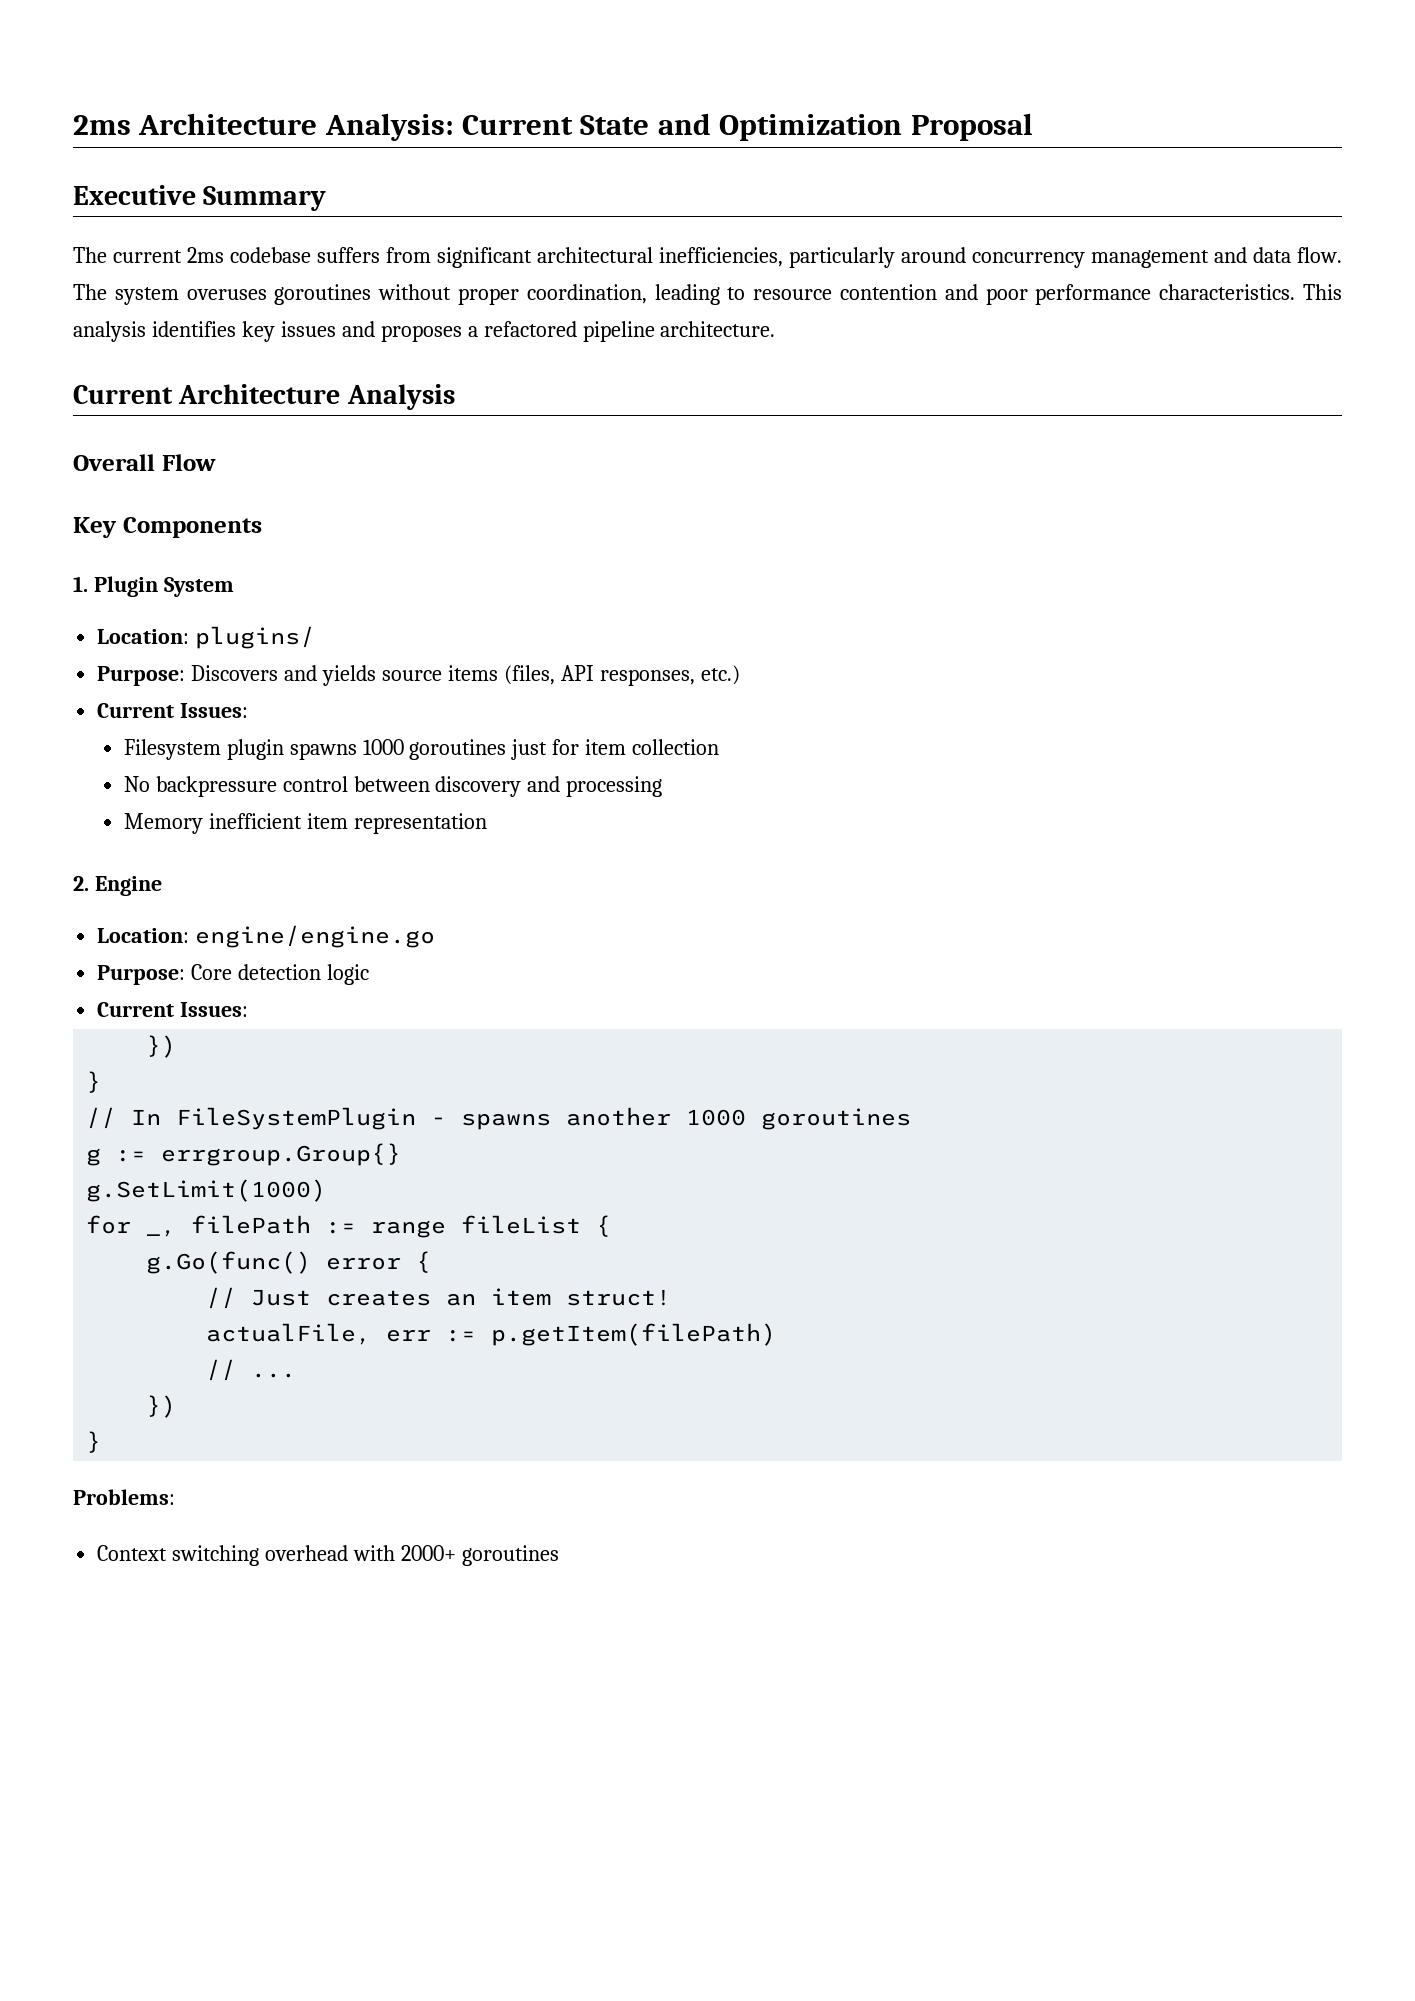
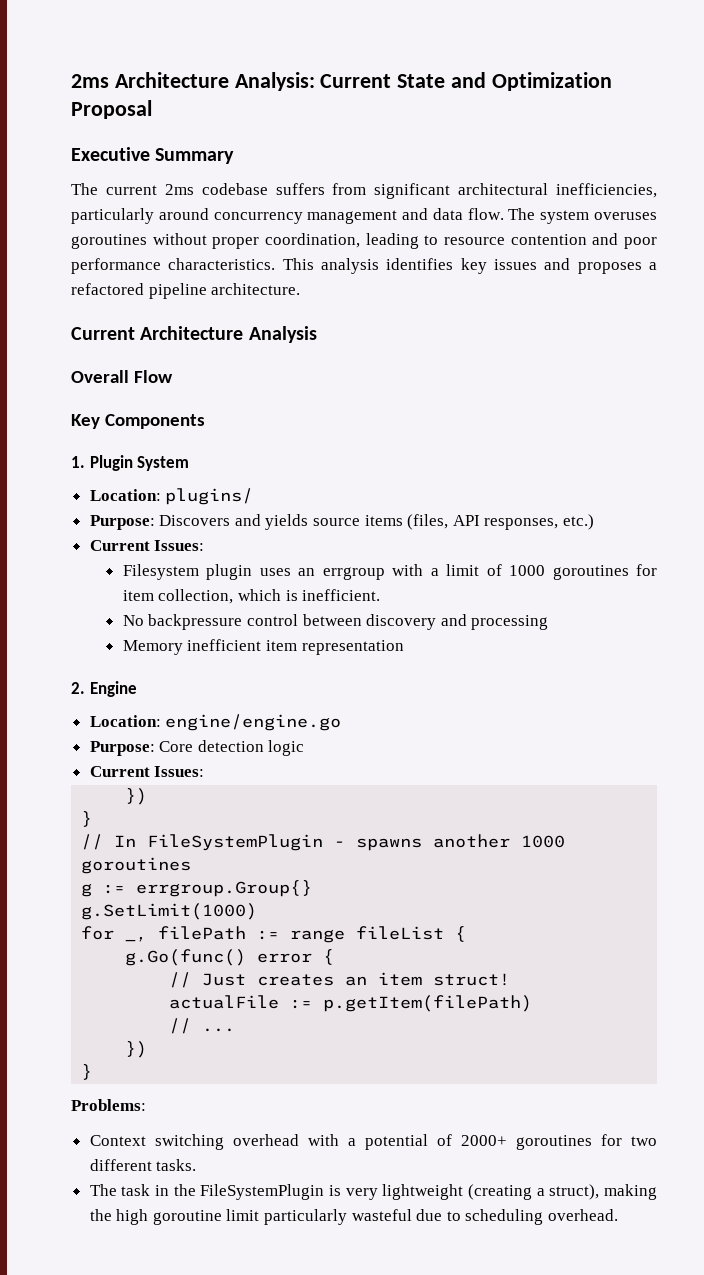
- Filesystem plugin spawns 1000 goroutines just for item collection
+ Filesystem plugin uses an errgroup with a limit of 1000 goroutines for item collection, which is inefficient.
- actualFile, err := p.getItem(filePath)
+ actualFile := p.getItem(filePath)
- Context switching overhead with 2000+ goroutines
+ Context switching overhead with a potential of 2000+ goroutines for two different tasks.
+ The task in the FileSystemPlugin is very lightweight (creating a struct), making the high goroutine limit particularly wasteful due to scheduling overhead.

